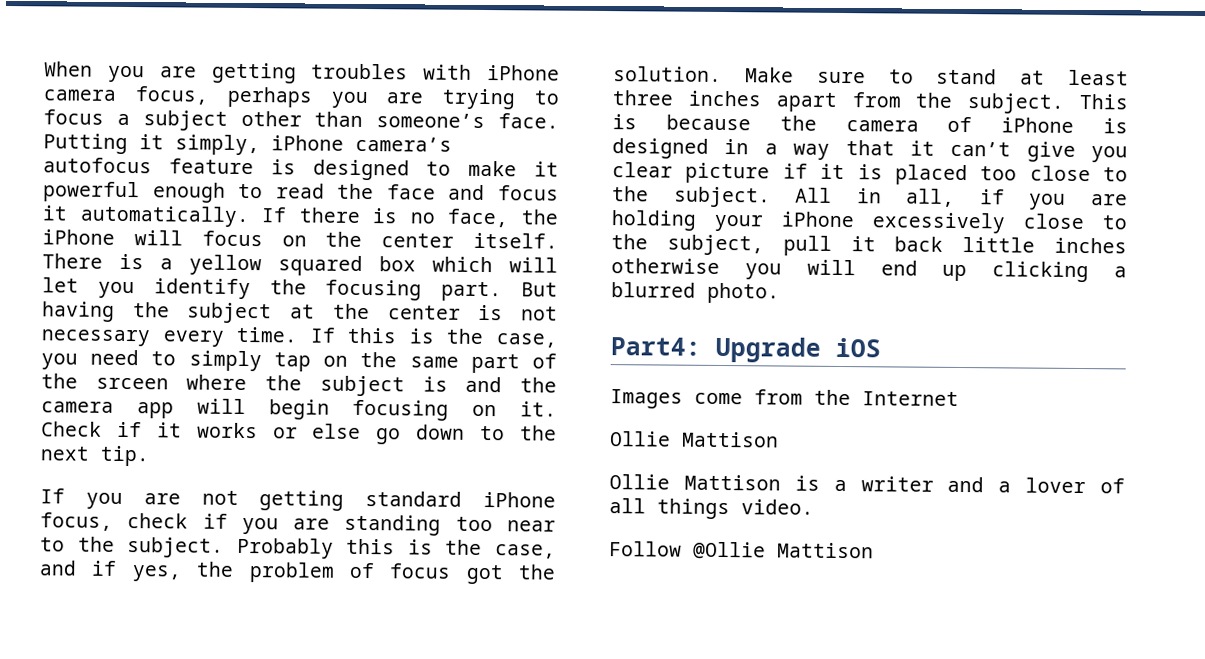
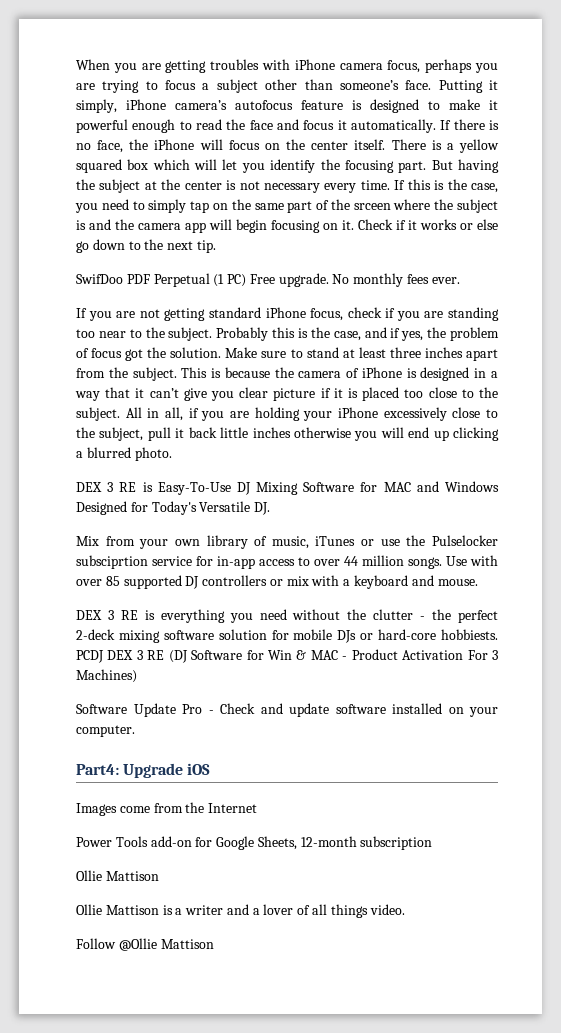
+ SwifDoo PDF Perpetual (1 PC) Free upgrade. No monthly fees ever.
+ DEX 3 RE is Easy-To-Use DJ Mixing Software for MAC and Windows Designed for Today's Versatile DJ.
+ Mix from your own library of music, iTunes or use the Pulselocker subsciprtion service for in-app access to over 44 million songs. Use with over 85 supported DJ controllers or mix with a keyboard and mouse.
+ DEX 3 RE is everything you need without the clutter - the perfect 2-deck mixing software solution for mobile DJs or hard-core hobbiests. PCDJ DEX 3 RE (DJ Software for Win & MAC - Product Activation For 3 Machines)
+ Software Update Pro - Check and update software installed on your computer.
+ Power Tools add-on for Google Sheets, 12-month subscription

